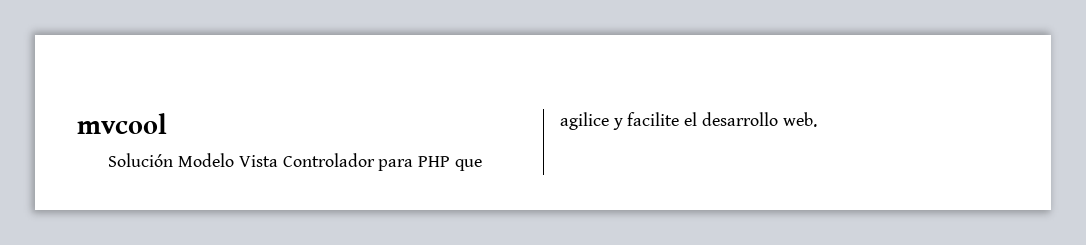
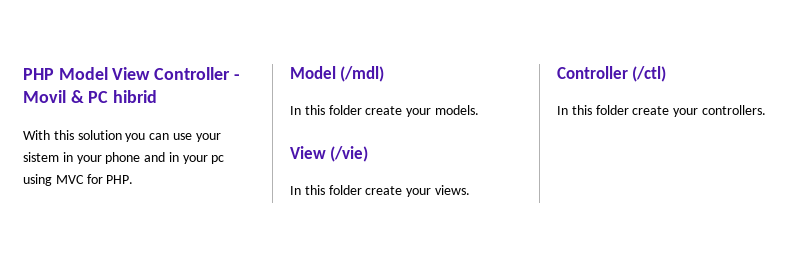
- mvcool
- Solución Modelo Vista Controlador para PHP que agilice y facilite el desarrollo web.
+ PHP Model View Controller - Movil & PC hibrid
+ With this solution you can use your sistem in your phone and in your pc using MVC for PHP.
+ Model (/mdl)
+ In this folder create your models.
+ View (/vie)
+ In this folder create your views.
+ Controller (/ctl)
+ In this folder create your controllers.

